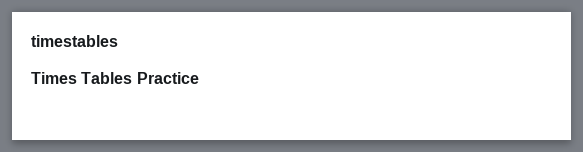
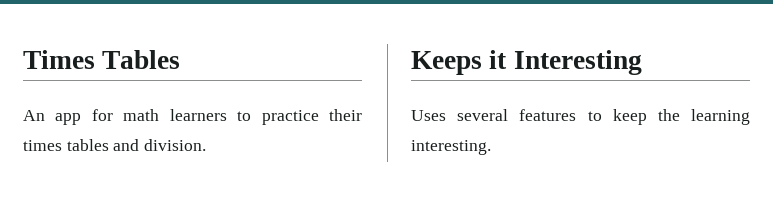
- timestables
- Times Tables Practice
+ Times Tables
+ An app for math learners to practice their times tables and division.
+ Keeps it Interesting
+ Uses several features to keep the learning interesting.

